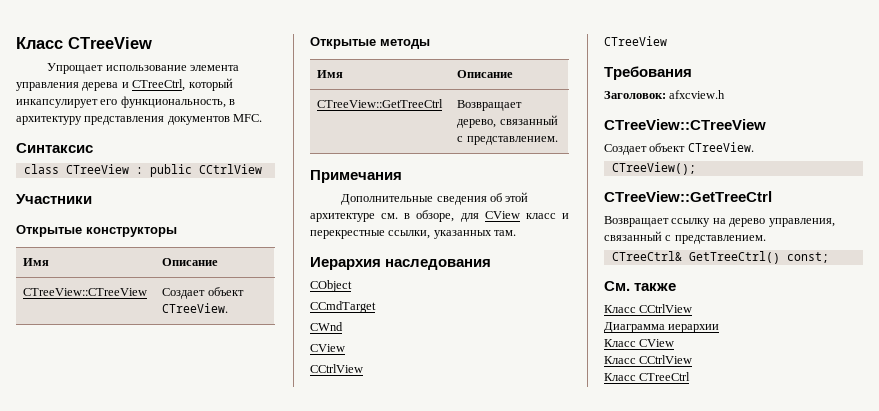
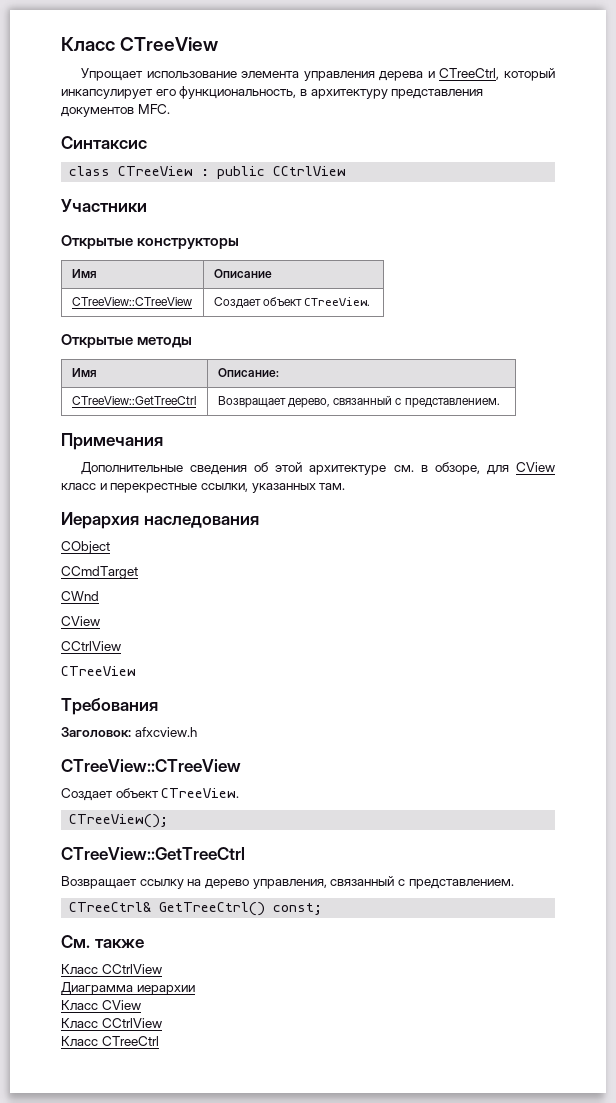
  Открытые методы
- Имя | Описание
+ Имя | Описание:

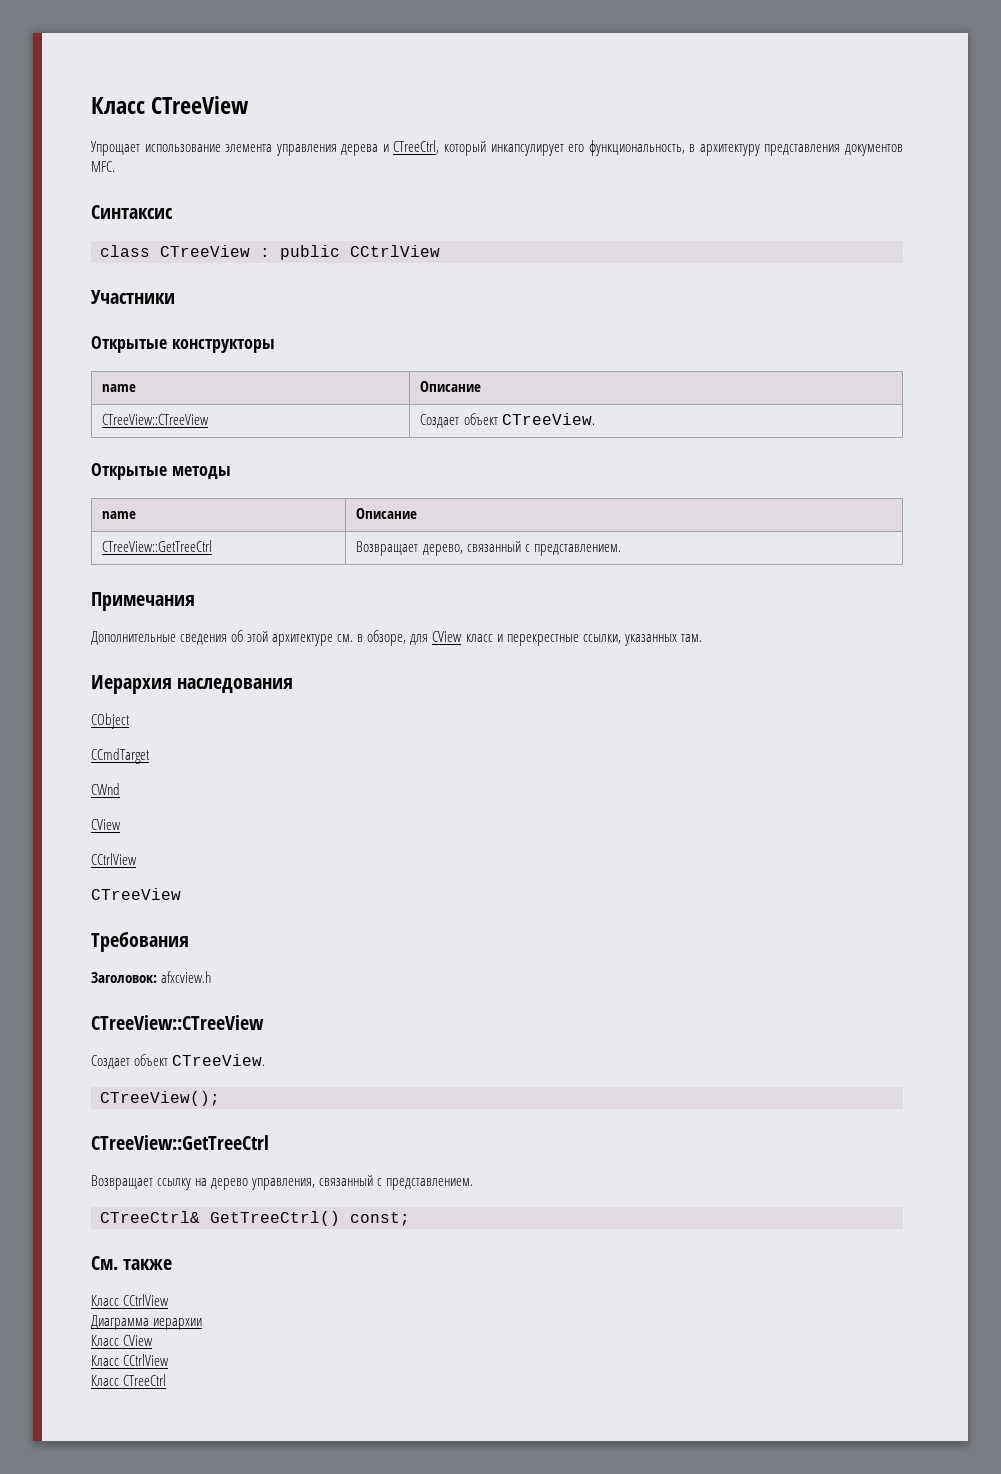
  Открытые конструкторы
- Имя | Описание
+ name | Описание
  Открытые методы
- Имя | Описание:
+ name | Описание

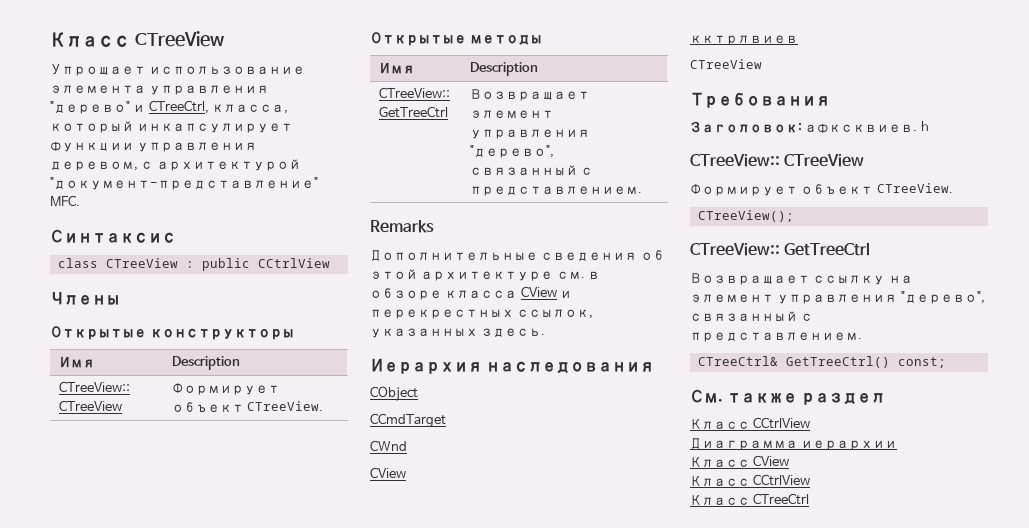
- Упрощает использование элемента управления дерева и CTreeCtrl, который инкапсулирует его функциональность, в архитектуру представления документов MFC.
+ Упрощает использование элемента управления "дерево" и CTreeCtrl, класса, который инкапсулирует функции управления деревом, с архитектурой "документ-представление" MFC.
- Участники
+ Члены
  Открытые конструкторы
- name | Описание
- CTreeView::CTreeView | Создает объект CTreeView.
+ Имя | Description
+ CTreeView:: CTreeView | Формирует объект CTreeView.
  Открытые методы
- name | Описание
- CTreeView::GetTreeCtrl | Возвращает дерево, связанный с представлением.
- Примечания
+ Имя | Description
+ CTreeView:: GetTreeCtrl | Возвращает элемент управления "дерево", связанный с представлением.
+ Remarks
- Дополнительные сведения об этой архитектуре см. в обзоре, для CView класс и перекрестные ссылки, указанных там.
+ Дополнительные сведения об этой архитектуре см. в обзоре класса CView и перекрестных ссылок, указанных здесь.
  CWnd
  CView
- CCtrlView
+ кктрлвиев
- Заголовок: afxcview.h
- CTreeView::CTreeView
- Создает объект CTreeView.
+ Заголовок: афксквиев. h
+ CTreeView:: CTreeView
+ Формирует объект CTreeView.
  CTreeView();
- CTreeView::GetTreeCtrl
+ CTreeView:: GetTreeCtrl
- Возвращает ссылку на дерево управления, связанный с представлением.
+ Возвращает ссылку на элемент управления "дерево", связанный с представлением.
- См. также
+ См. также раздел

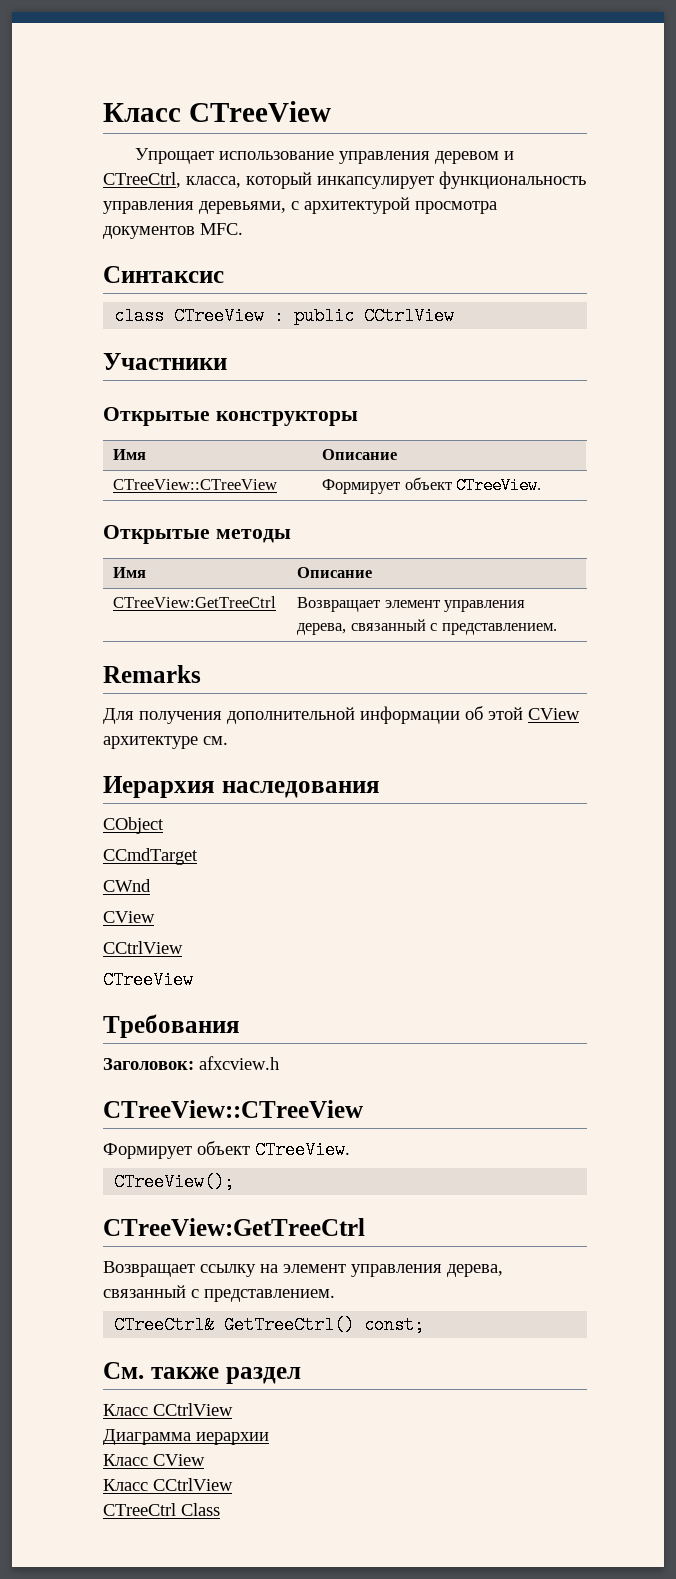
- Упрощает использование элемента управления "дерево" и CTreeCtrl, класса, который инкапсулирует функции управления деревом, с архитектурой "документ-представление" MFC.
+ Упрощает использование управления деревом и CTreeCtrl, класса, который инкапсулирует функциональность управления деревьями, с архитектурой просмотра документов MFC.
- Члены
+ Участники
  Открытые конструкторы
- Имя | Description
- CTreeView:: CTreeView | Формирует объект CTreeView.
+ Имя | Описание
+ CTreeView::CTreeView | Формирует объект CTreeView.
  Открытые методы
- Имя | Description
- CTreeView:: GetTreeCtrl | Возвращает элемент управления "дерево", связанный с представлением.
+ Имя | Описание
+ CTreeView:GetTreeCtrl | Возвращает элемент управления дерева, связанный с представлением.
- Дополнительные сведения об этой архитектуре см. в обзоре класса CView и перекрестных ссылок, указанных здесь.
+ Для получения дополнительной информации об этой CView архитектуре см.
  CWnd
  CView
- кктрлвиев
+ CCtrlView
- Заголовок: афксквиев. h
- CTreeView:: CTreeView
+ Заголовок: afxcview.h
+ CTreeView::CTreeView
  CTreeView();
- CTreeView:: GetTreeCtrl
+ CTreeView:GetTreeCtrl
- Возвращает ссылку на элемент управления "дерево", связанный с представлением.
+ Возвращает ссылку на элемент управления дерева, связанный с представлением.
- Класс CTreeCtrl
+ CTreeCtrl Class

